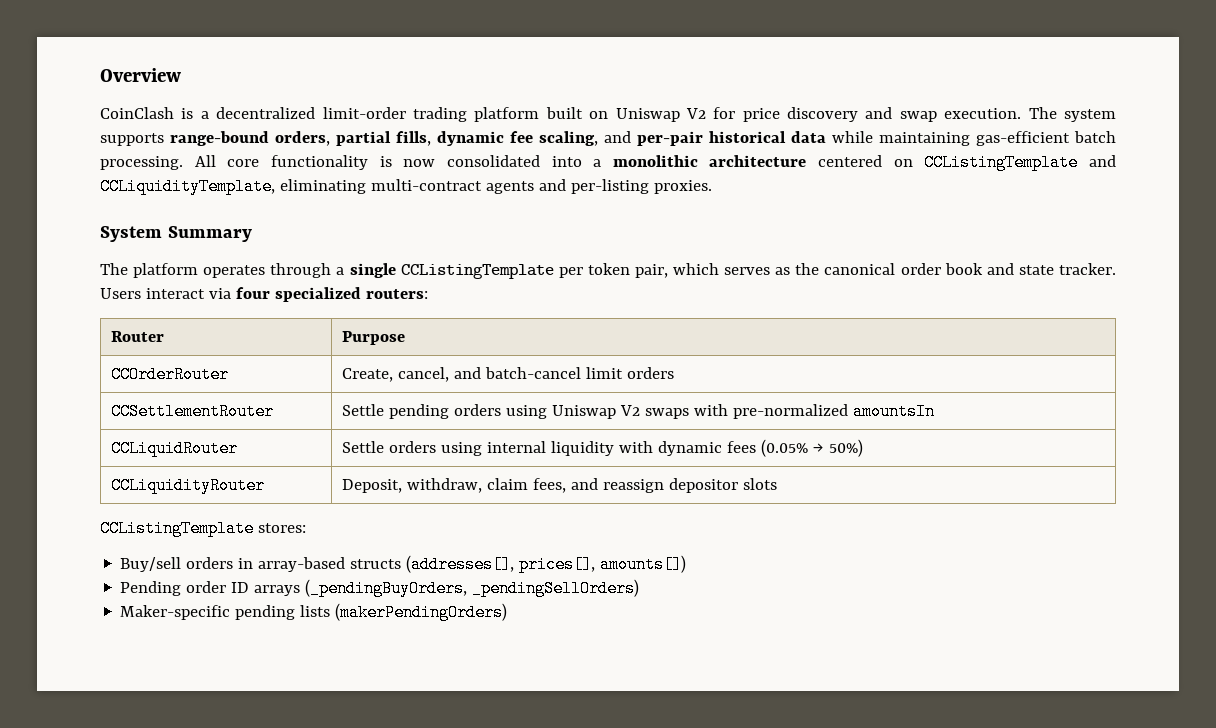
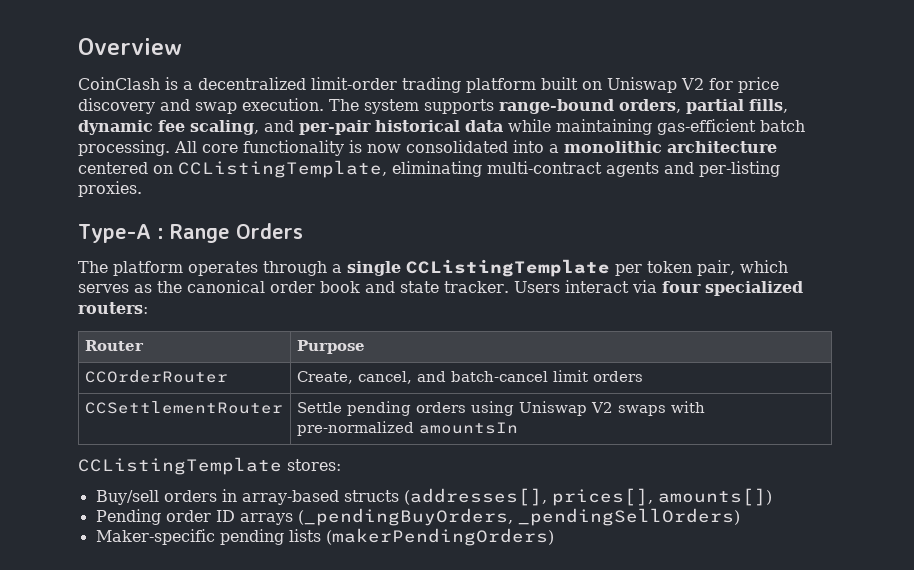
- All core functionality is now consolidated into a monolithic architecture centered on CCListingTemplate and CCLiquidityTemplate, eliminating multi-contract agents and per-listing proxies.
+ All core functionality is now consolidated into a monolithic architecture centered on CCListingTemplate, eliminating multi-contract agents and per-listing proxies.
- System Summary
+ Type-A : Range Orders
- CCLiquidRouter | Settle orders using internal liquidity with dynamic fees (0.05% → 50%)
- CCLiquidityRouter | Deposit, withdraw, claim fees, and reassign depositor slots

